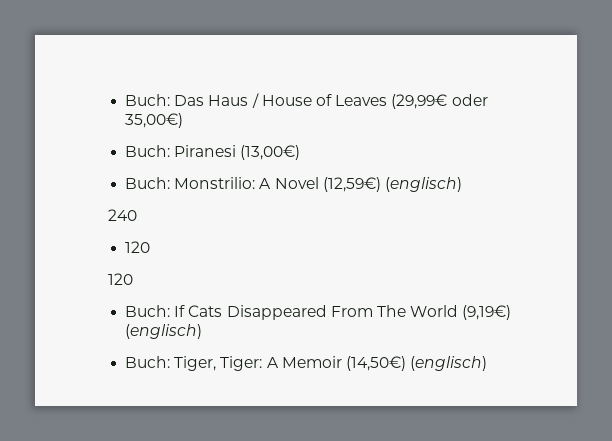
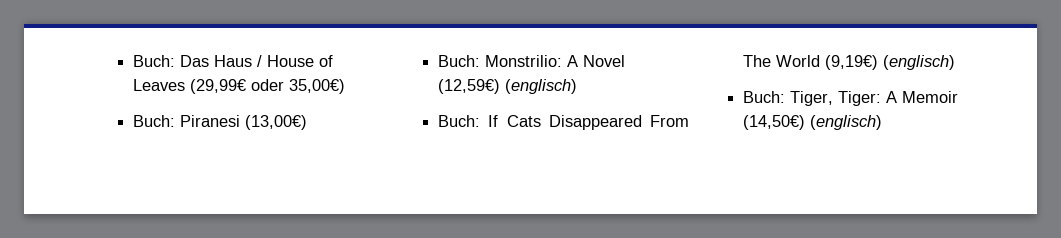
- 240
- 120
- 120

